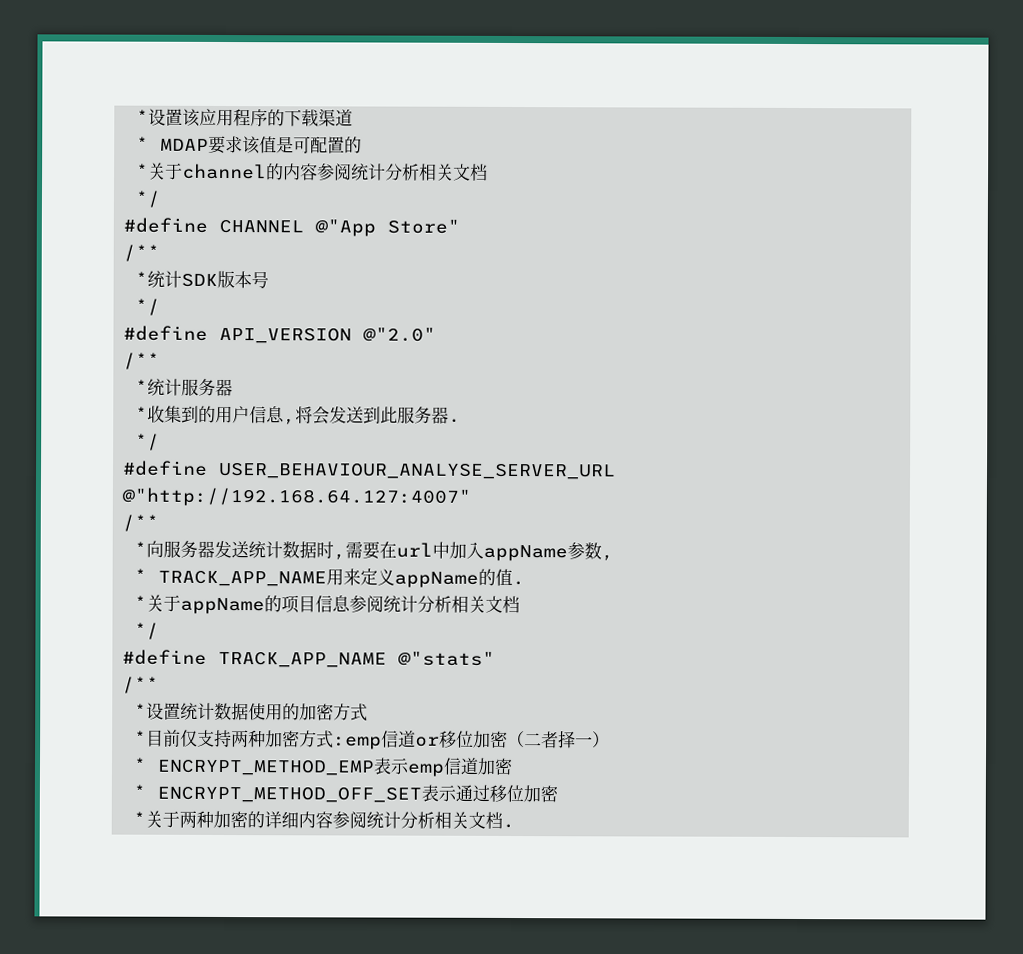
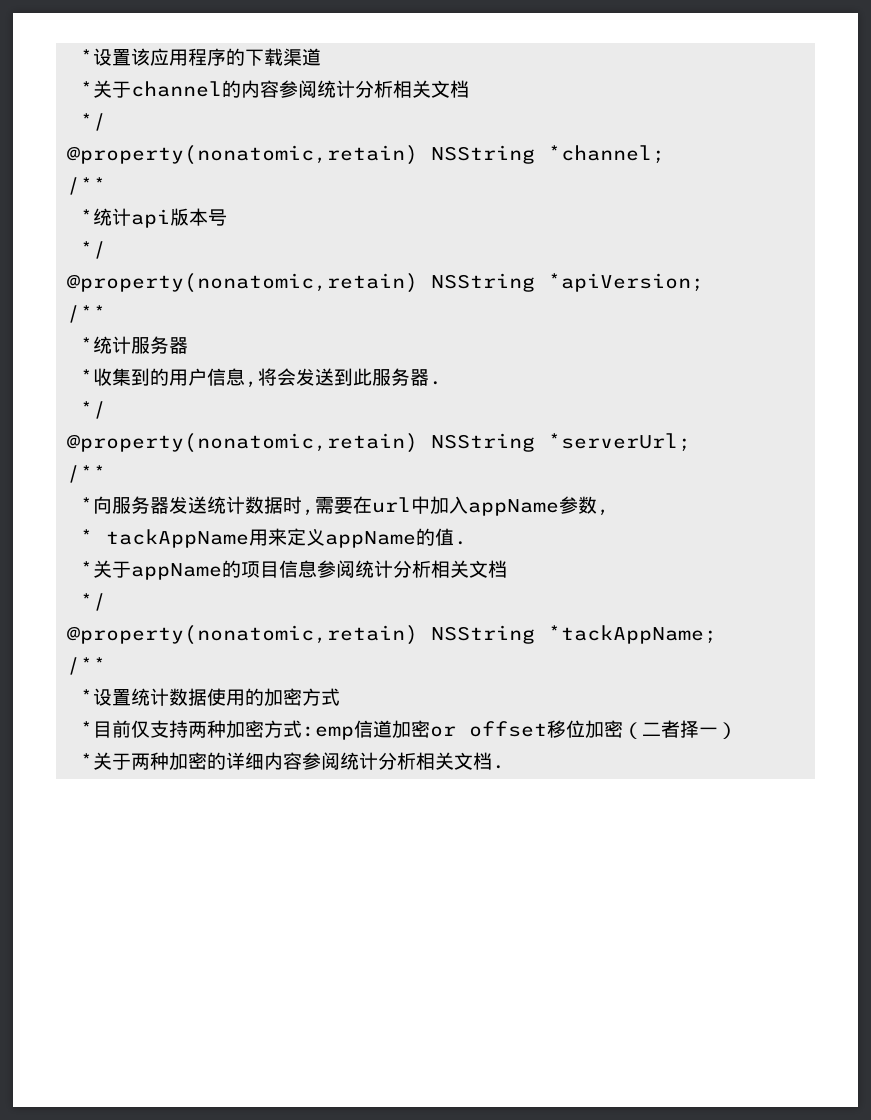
- * MDAP要求该值是可配置的
- #define CHANNEL @"App Store"
+ @property(nonatomic,retain) NSString *channel;
  /**
- *统计SDK版本号
+ *统计api版本号
- #define API_VERSION @"2.0"
+ @property(nonatomic,retain) NSString *apiVersion;
- #define USER_BEHAVIOUR_ANALYSE_SERVER_URL @"http://192.168.64.127:4007"
+ @property(nonatomic,retain) NSString *serverUrl;
- * TRACK_APP_NAME用来定义appName的值.
+ * tackAppName用来定义appName的值.
- #define TRACK_APP_NAME @"stats"
+ @property(nonatomic,retain) NSString *tackAppName;
- *目前仅支持两种加密方式:emp信道or移位加密（二者择一）
+ *目前仅支持两种加密方式:emp信道加密or offset移位加密（二者择一）
- * ENCRYPT_METHOD_EMP表示emp信道加密
- * ENCRYPT_METHOD_OFF_SET表示通过移位加密

